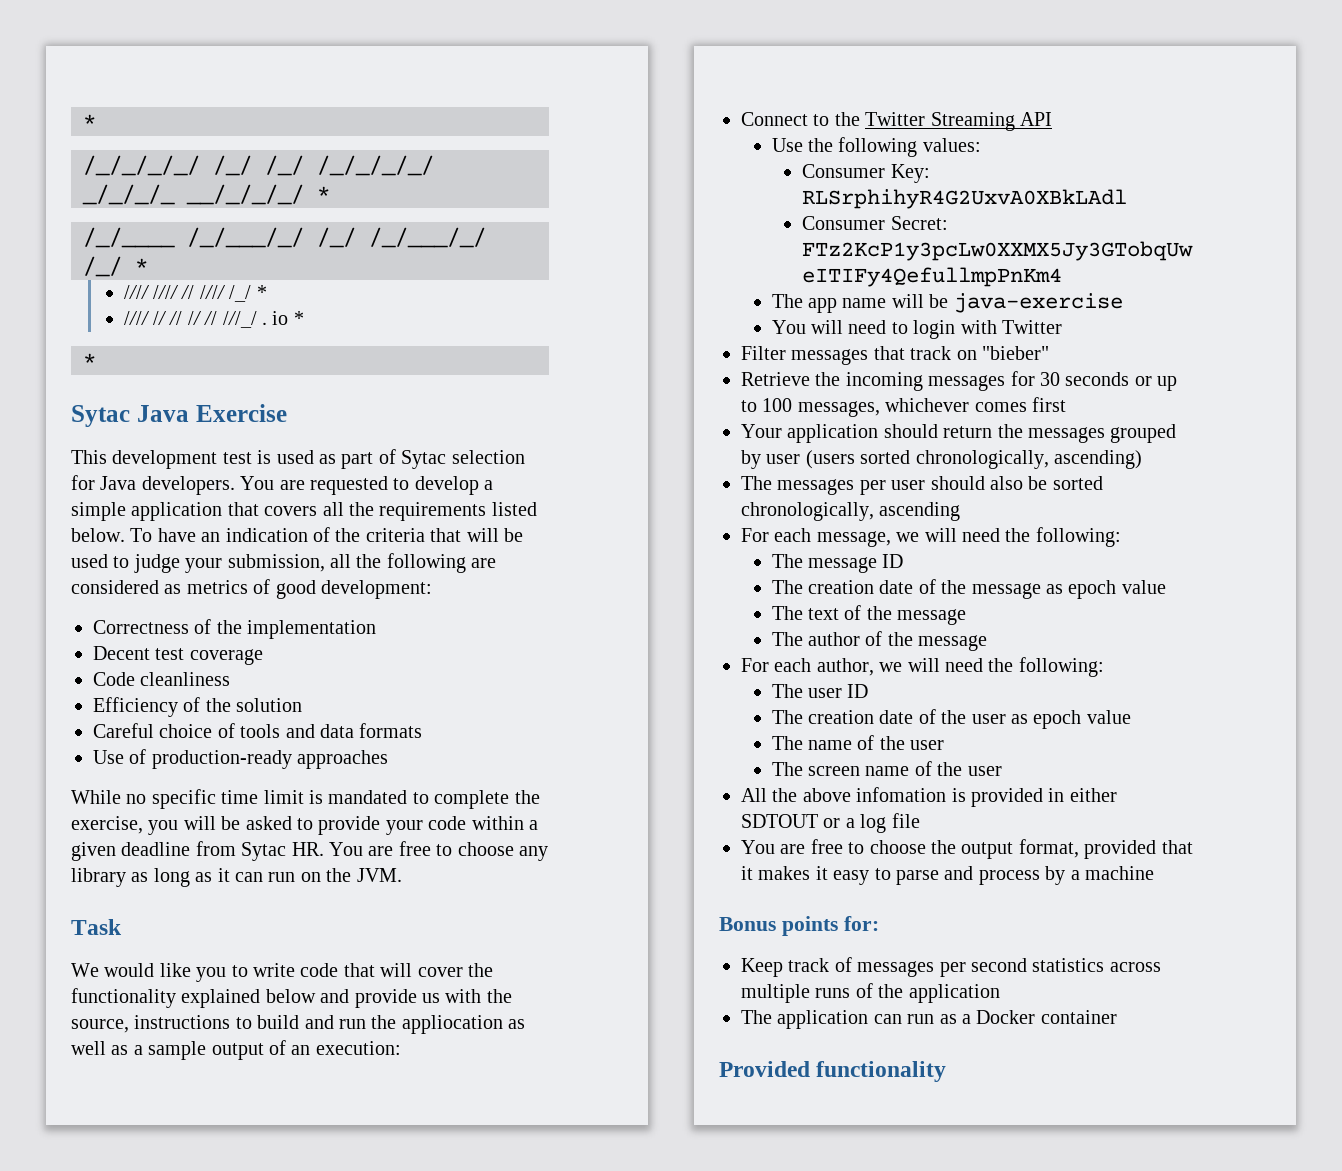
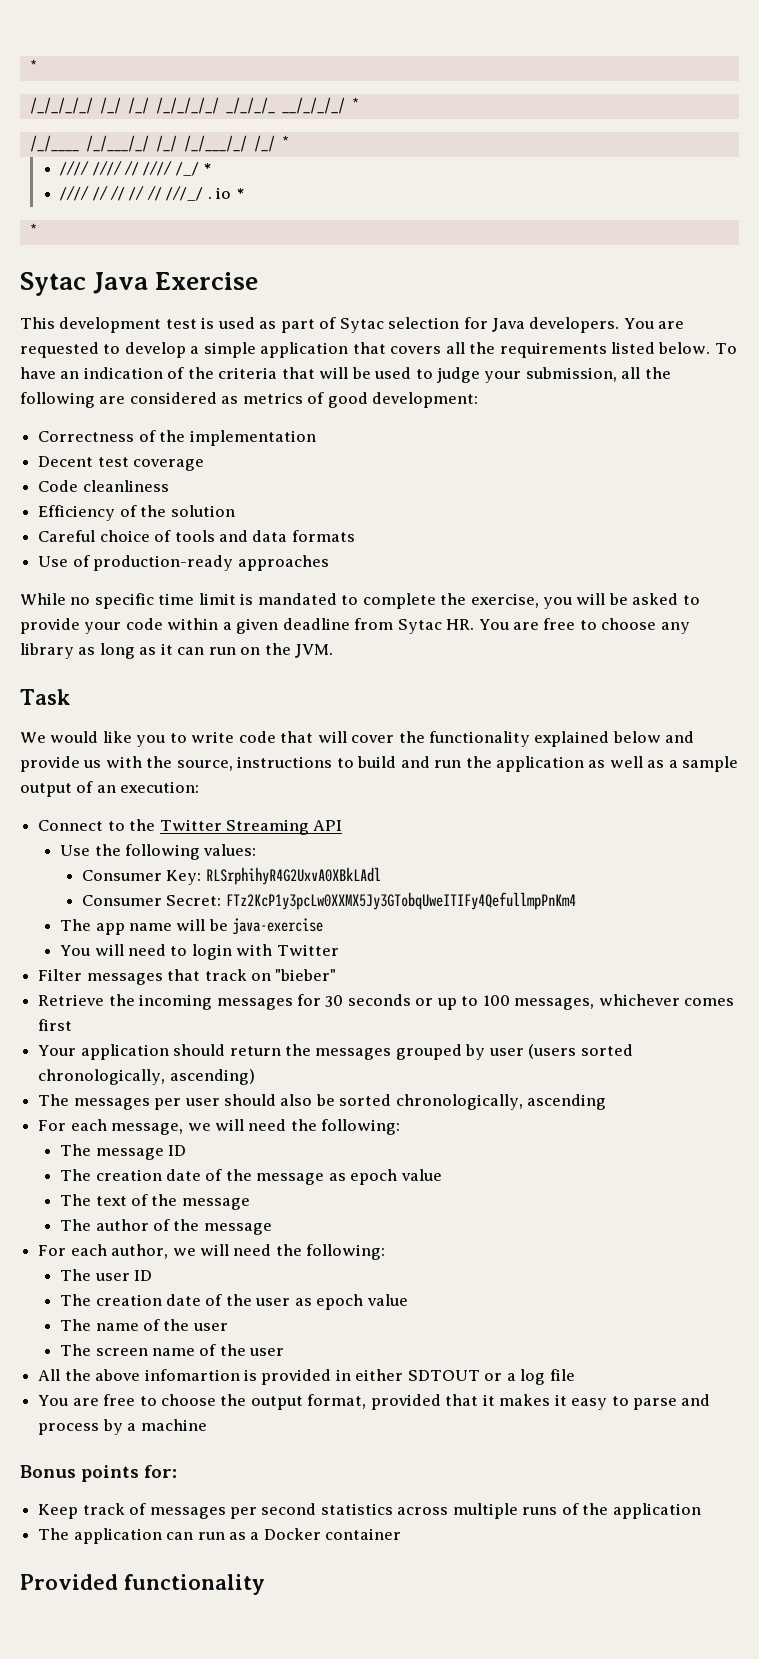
- We would like you to write code that will cover the functionality explained below and provide us with the source, instructions to build and run the appliocation as well as a sample output of an execution:
+ We would like you to write code that will cover the functionality explained below and provide us with the source, instructions to build and run the application as well as a sample output of an execution:
- All the above infomation is provided in either SDTOUT or a log file
+ All the above infomartion is provided in either SDTOUT or a log file

